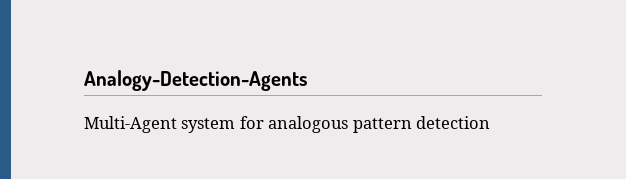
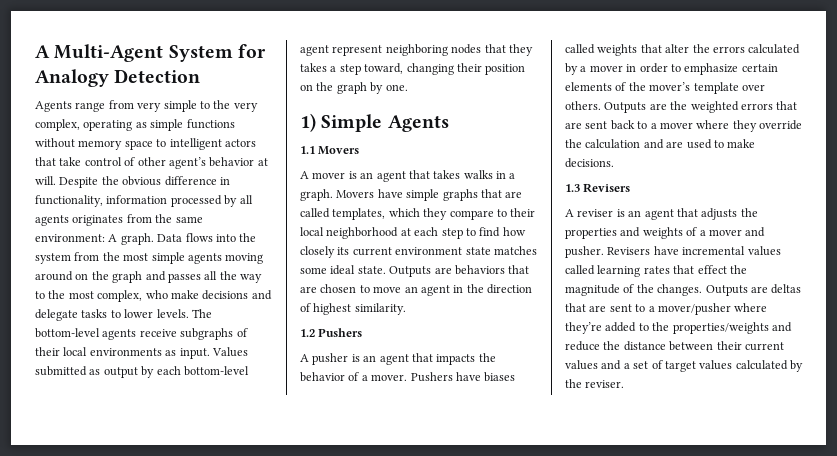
- Analogy-Detection-Agents
- Multi-Agent system for analogous pattern detection
+ A Multi-Agent System for Analogy Detection
+ Agents range from very simple to the very complex, operating as simple functions without memory space to intelligent actors that take control of other agent’s behavior at will. Despite the obvious difference in functionality, information processed by all agents originates from the same environment: A graph. Data flows into the system from the most simple agents moving around on the graph and passes all the way to the most complex, who make decisions and delegate tasks to lower levels. The bottom-level agents receive subgraphs of their local environments as input. Values submitted as output by each bottom-level agent represent neighboring nodes that they takes a step toward, changing their position on the graph by one.
+ 1) Simple Agents
+ 1.1 Movers
+ A mover is an agent that takes walks in a graph. Movers have simple graphs that are called templates, which they compare to their local neighborhood at each step to find how closely its current environment state matches some ideal state. Outputs are behaviors that are chosen to move an agent in the direction of highest similarity.
+ 1.2 Pushers
+ A pusher is an agent that impacts the behavior of a mover. Pushers have biases called weights that alter the errors calculated by a mover in order to emphasize certain elements of the mover’s template over others. Outputs are the weighted errors that are sent back to a mover where they override the calculation and are used to make decisions.
+ 1.3 Revisers
+ A reviser is an agent that adjusts the properties and weights of a mover and pusher. Revisers have incremental values called learning rates that effect the magnitude of the changes. Outputs are deltas that are sent to a mover/pusher where they’re added to the properties/weights and reduce the distance between their current values and a set of target values calculated by the reviser.

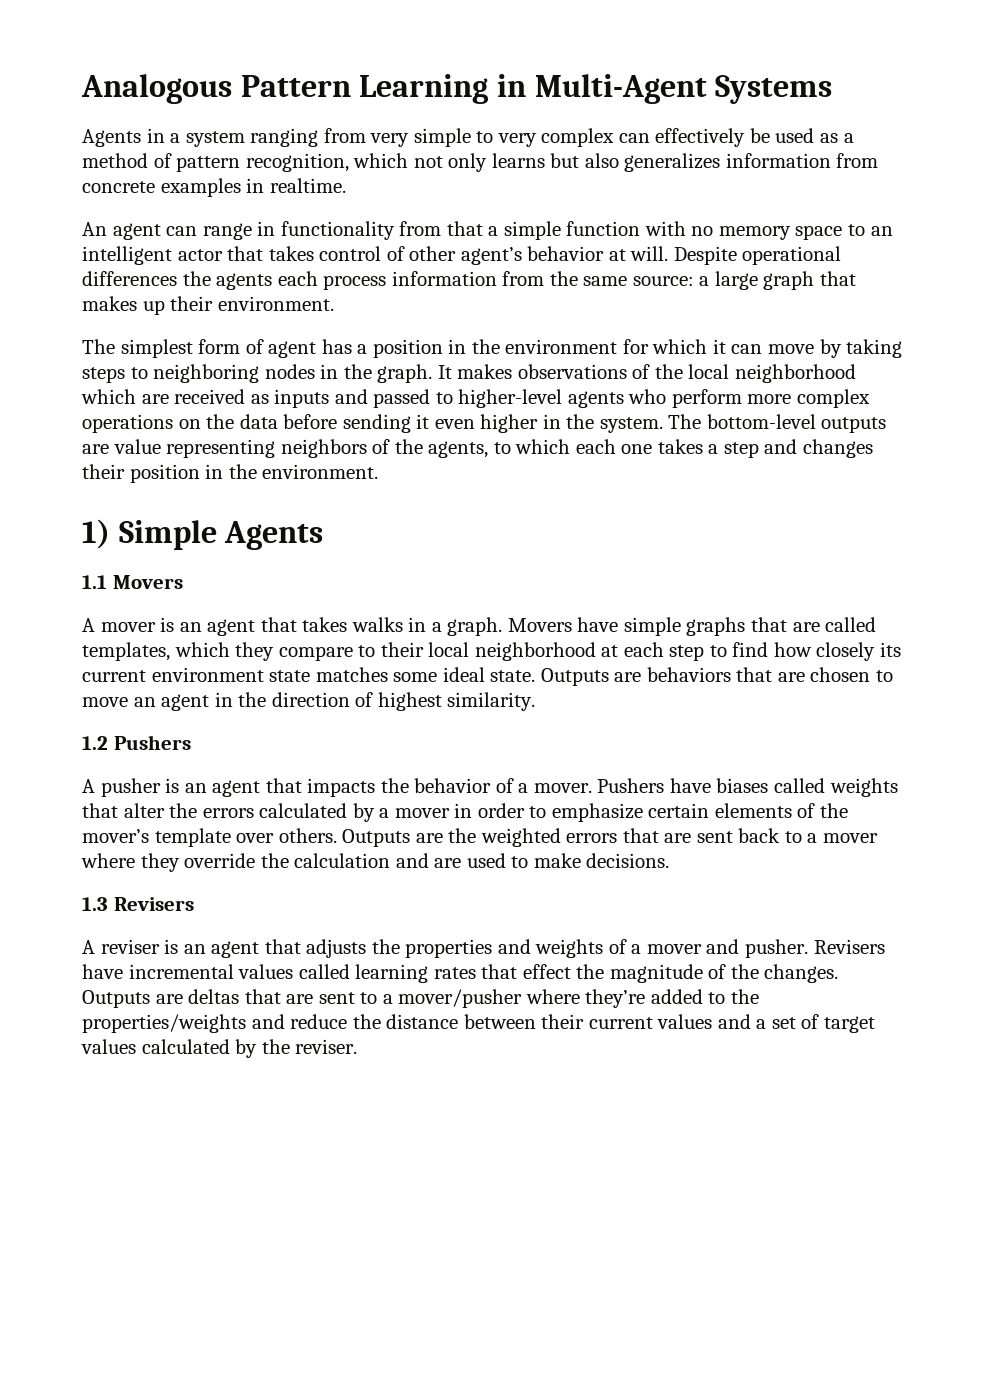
- A Multi-Agent System for Analogy Detection
- Agents range from very simple to the very complex, operating as simple functions without memory space to intelligent actors that take control of other agent’s behavior at will.
+ Analogous Pattern Learning in Multi-Agent Systems
+ Agents in a system ranging from very simple to very complex can effectively be used as a method of pattern recognition, which not only learns but also generalizes information from concrete examples in realtime.
+ An agent can range in functionality from that a simple function with no memory space to an intelligent actor that takes control of other agent’s behavior at will.
- Despite the obvious difference in functionality, information processed by all agents originates from the same environment: A graph. Data flows into the system from the most simple agents moving around on the graph and passes all the way to the most complex, who make decisions and delegate tasks to lower levels. The bottom-level agents receive subgraphs of their local environments as input. Values submitted as output by each bottom-level agent represent neighboring nodes that they takes a step toward, changing their position on the graph by one.
+ Despite operational differences the agents each process information from the same source: a large graph that makes up their environment.
+ The simplest form of agent has a position in the environment for which it can move by taking steps to neighboring nodes in the graph. It makes observations of the local neighborhood which are received as inputs and passed to higher-level agents who perform more complex operations on the data before sending it even higher in the system. The bottom-level outputs are value representing neighbors of the agents, to which each one takes a step and changes their position in the environment.

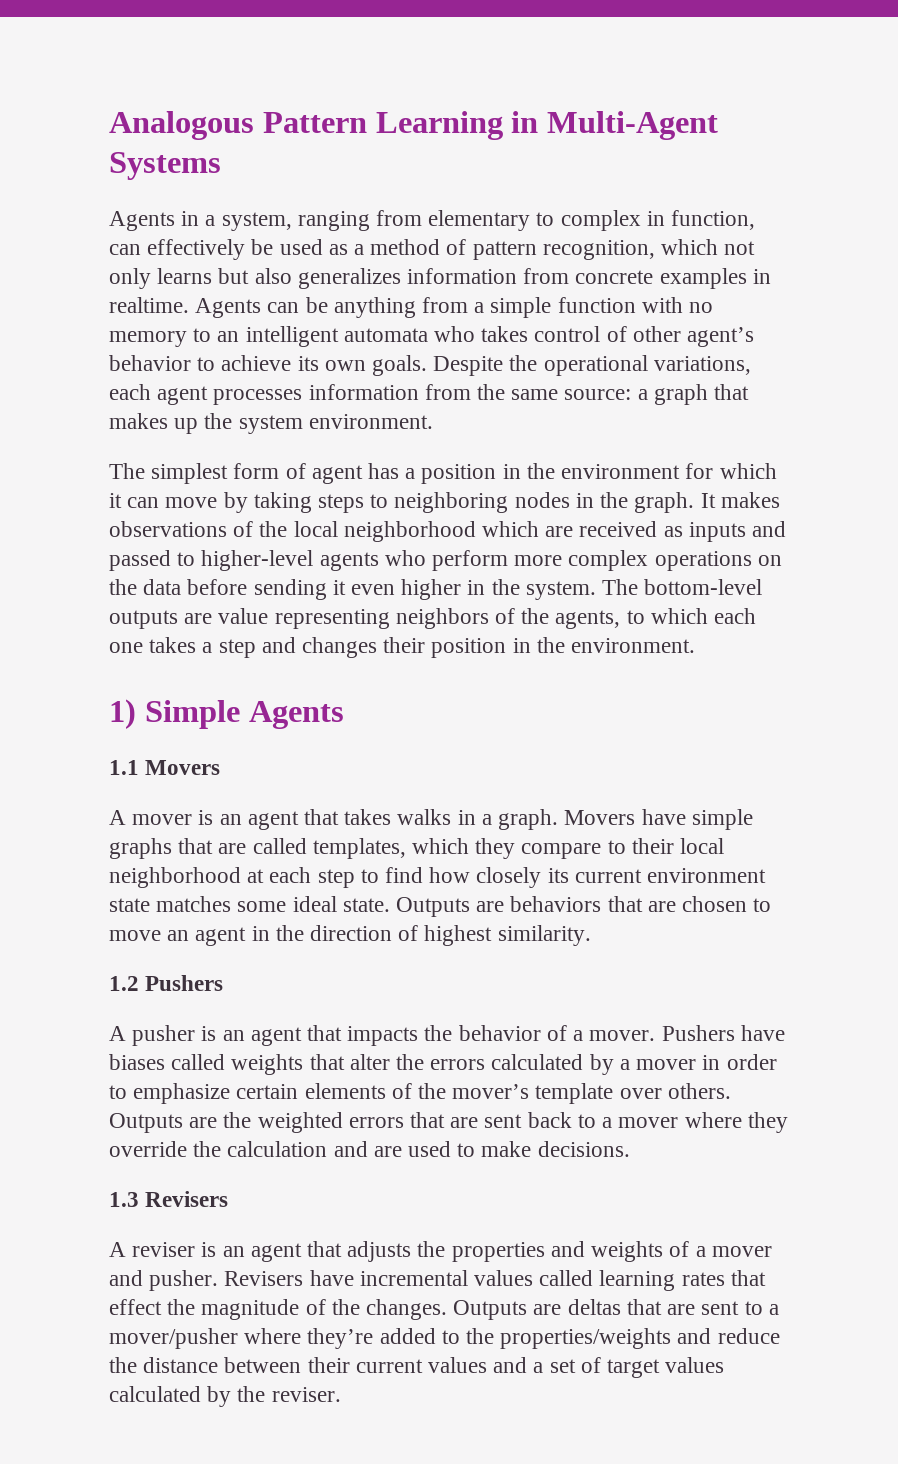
- Agents in a system ranging from very simple to very complex can effectively be used as a method of pattern recognition, which not only learns but also generalizes information from concrete examples in realtime.
- An agent can range in functionality from that a simple function with no memory space to an intelligent actor that takes control of other agent’s behavior at will. Despite operational differences the agents each process information from the same source: a large graph that makes up their environment.
+ Agents in a system, ranging from elementary to complex in function, can effectively be used as a method of pattern recognition, which not only learns but also generalizes information from concrete examples in realtime. Agents can be anything from a simple function with no memory to an intelligent automata who takes control of other agent’s behavior to achieve its own goals. Despite the operational variations, each agent processes information from the same source: a graph that makes up the system environment.

